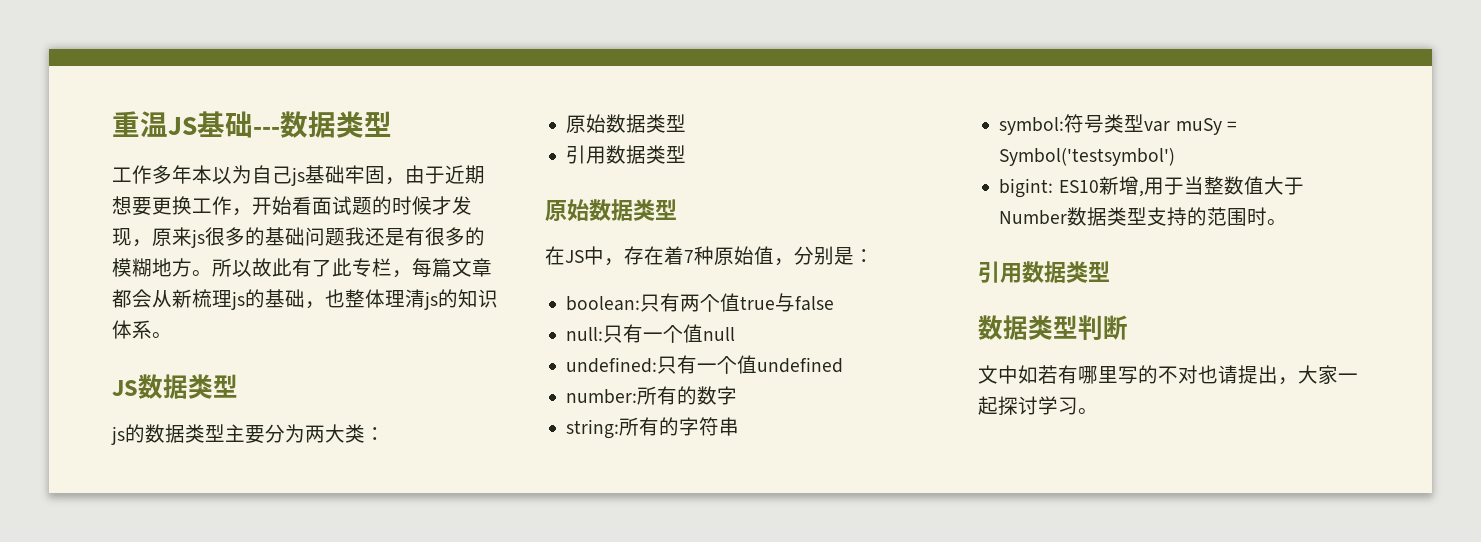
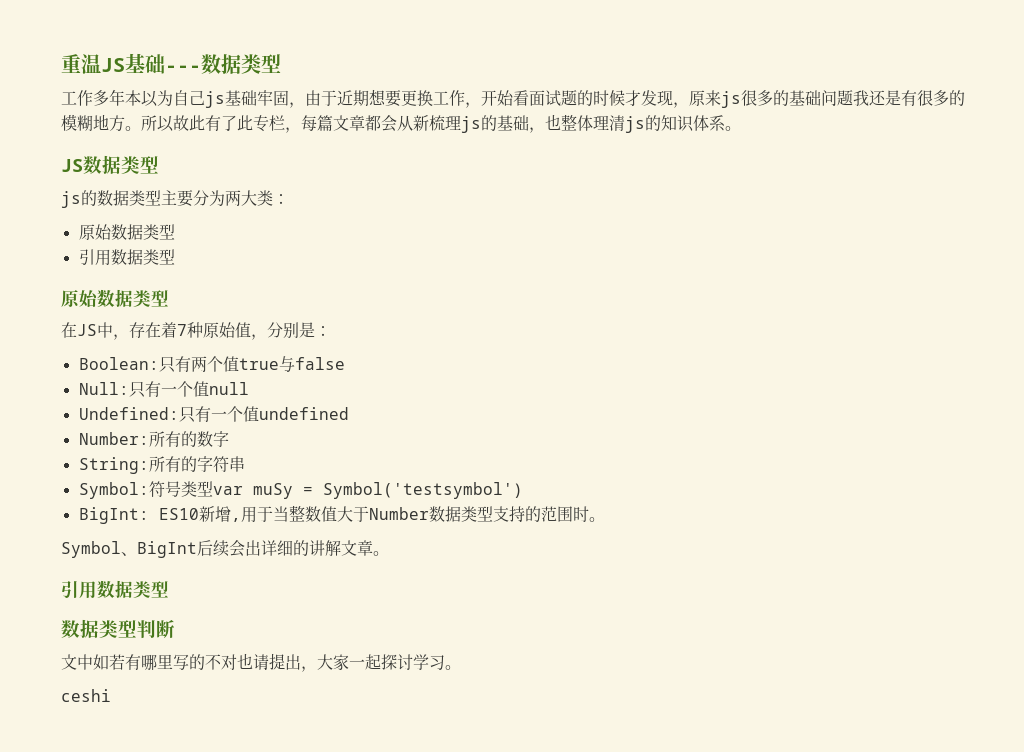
- boolean:只有两个值true与false
+ Boolean:只有两个值true与false
- null:只有一个值null
+ Null:只有一个值null
- undefined:只有一个值undefined
+ Undefined:只有一个值undefined
- number:所有的数字
+ Number:所有的数字
- string:所有的字符串
+ String:所有的字符串
- symbol:符号类型var muSy = Symbol('testsymbol')
+ Symbol:符号类型var muSy = Symbol('testsymbol')
- bigint: ES10新增,用于当整数值大于Number数据类型支持的范围时。
+ BigInt: ES10新增,用于当整数值大于Number数据类型支持的范围时。
+ Symbol、BigInt后续会出详细的讲解文章。
+ ceshi

